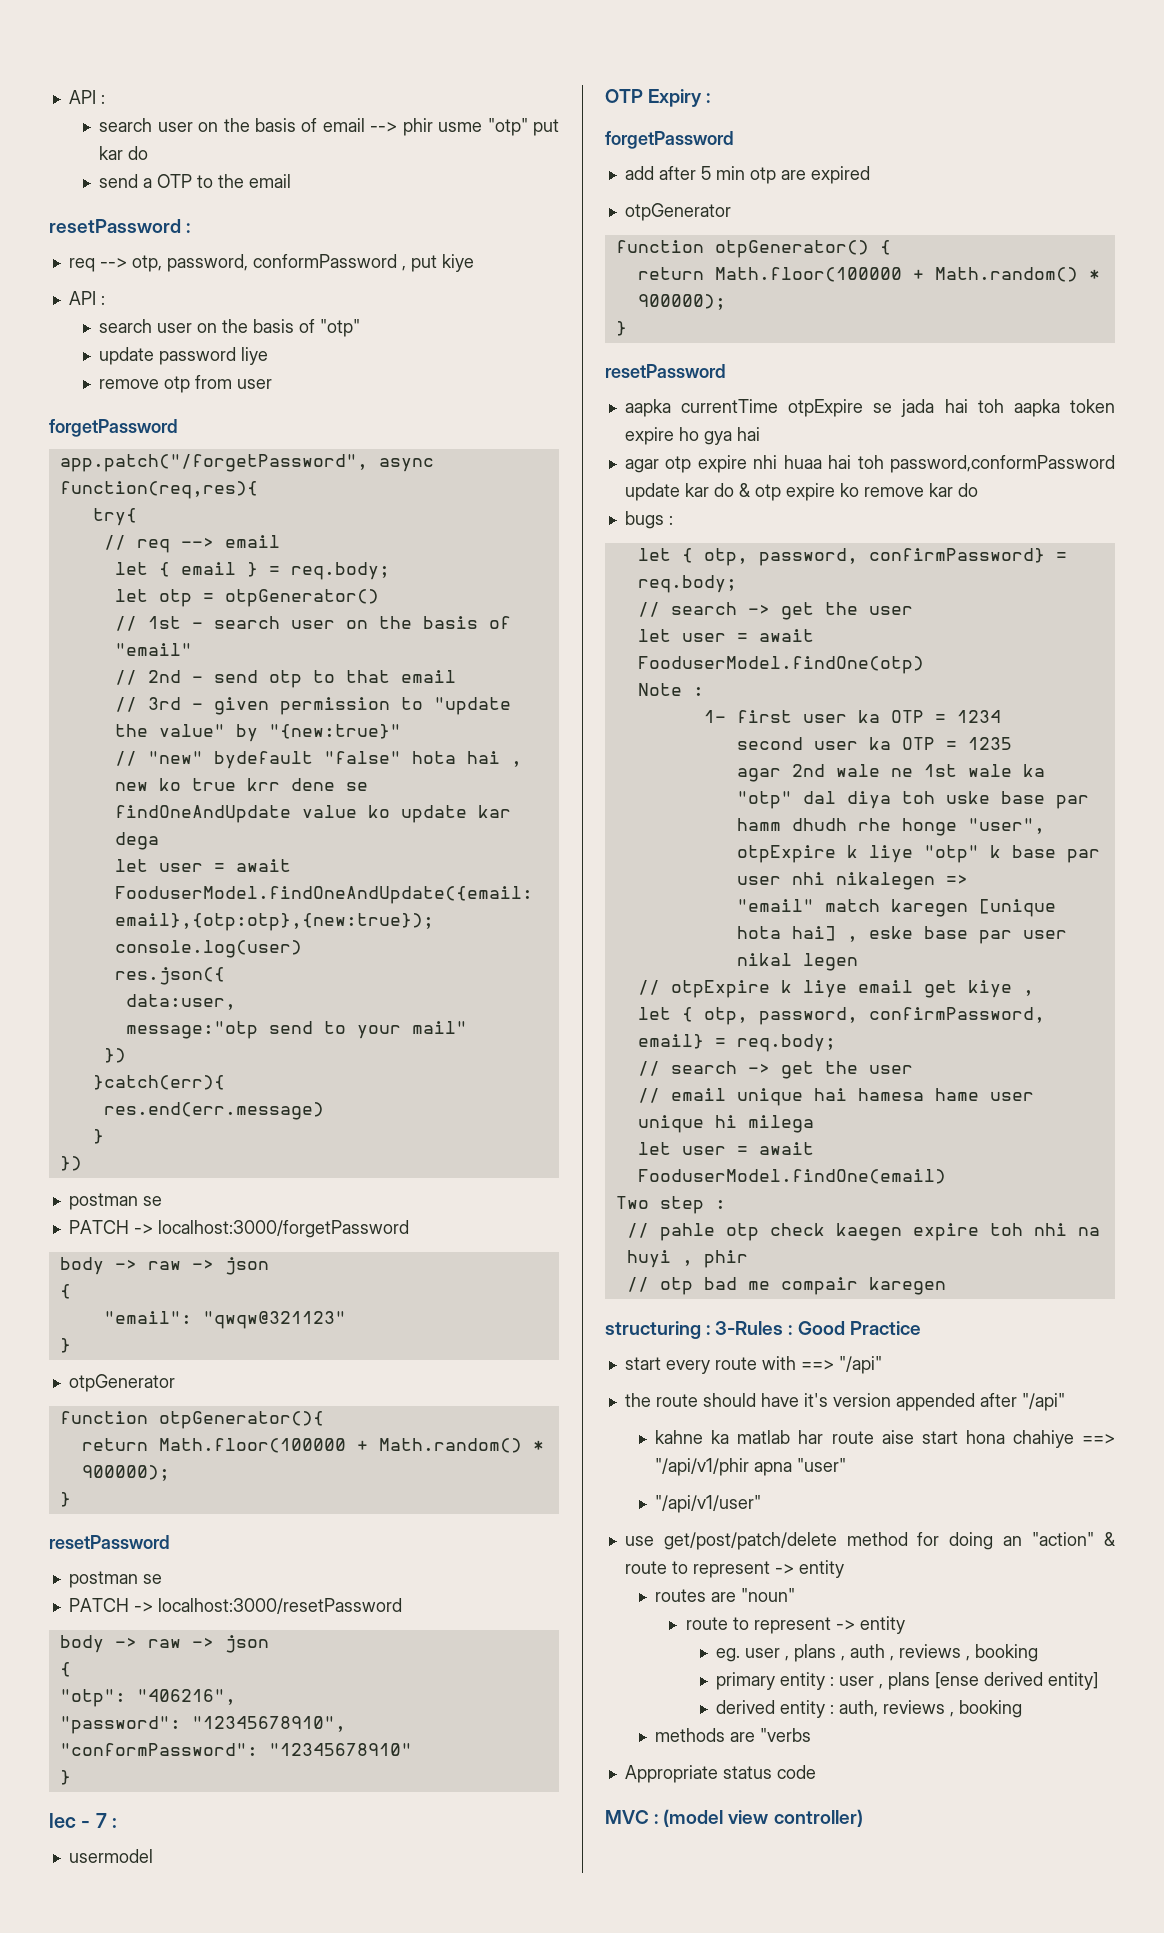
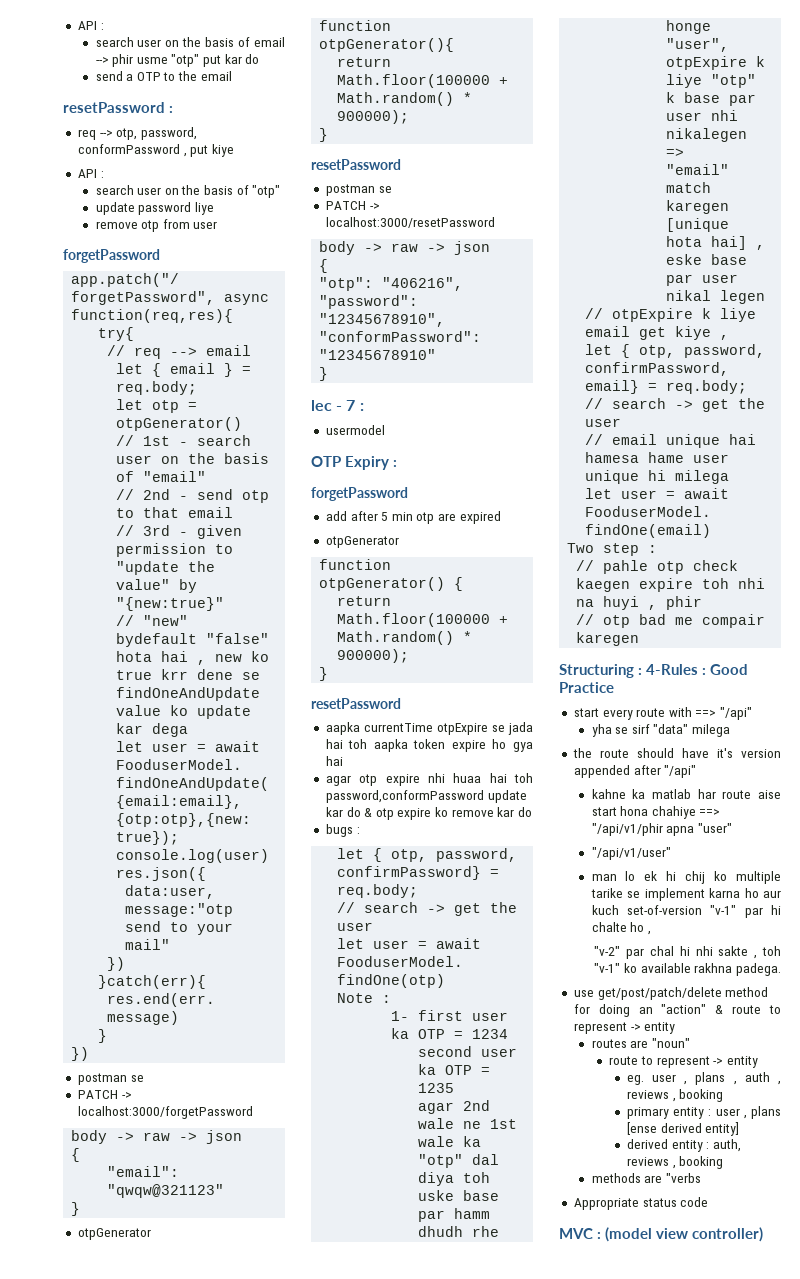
- structuring : 3-Rules : Good Practice
+ Structuring : 4-Rules : Good Practice
+ yha se sirf "data" milega
+ man lo ek hi chij ko multiple tarike se implement karna ho aur kuch set-of-version "v-1" par hi chalte ho ,
+ "v-2" par chal hi nhi sakte , toh "v-1" ko available rakhna padega.

